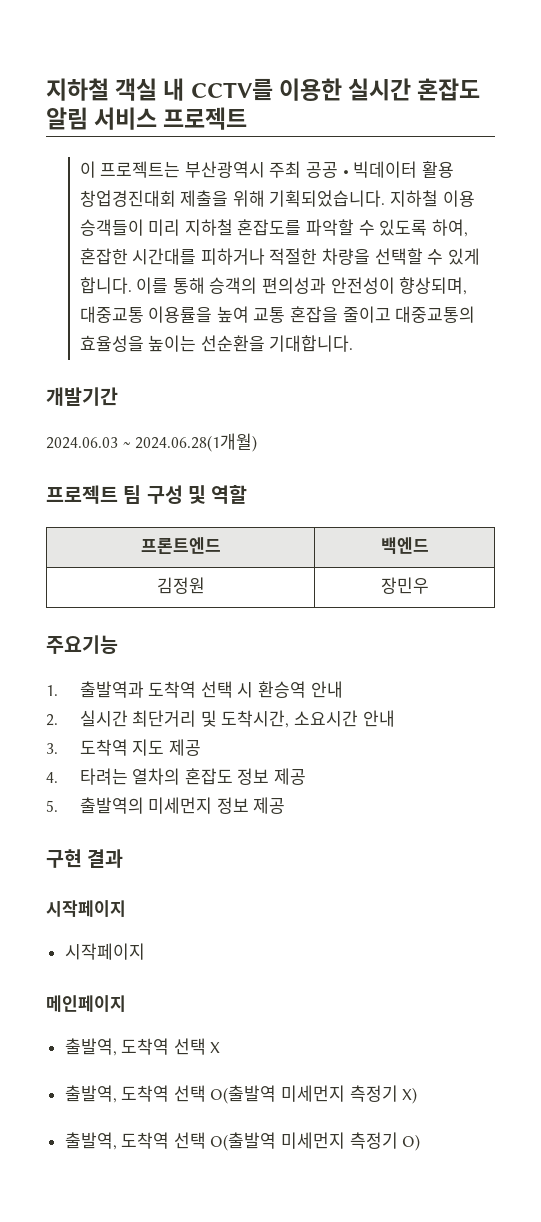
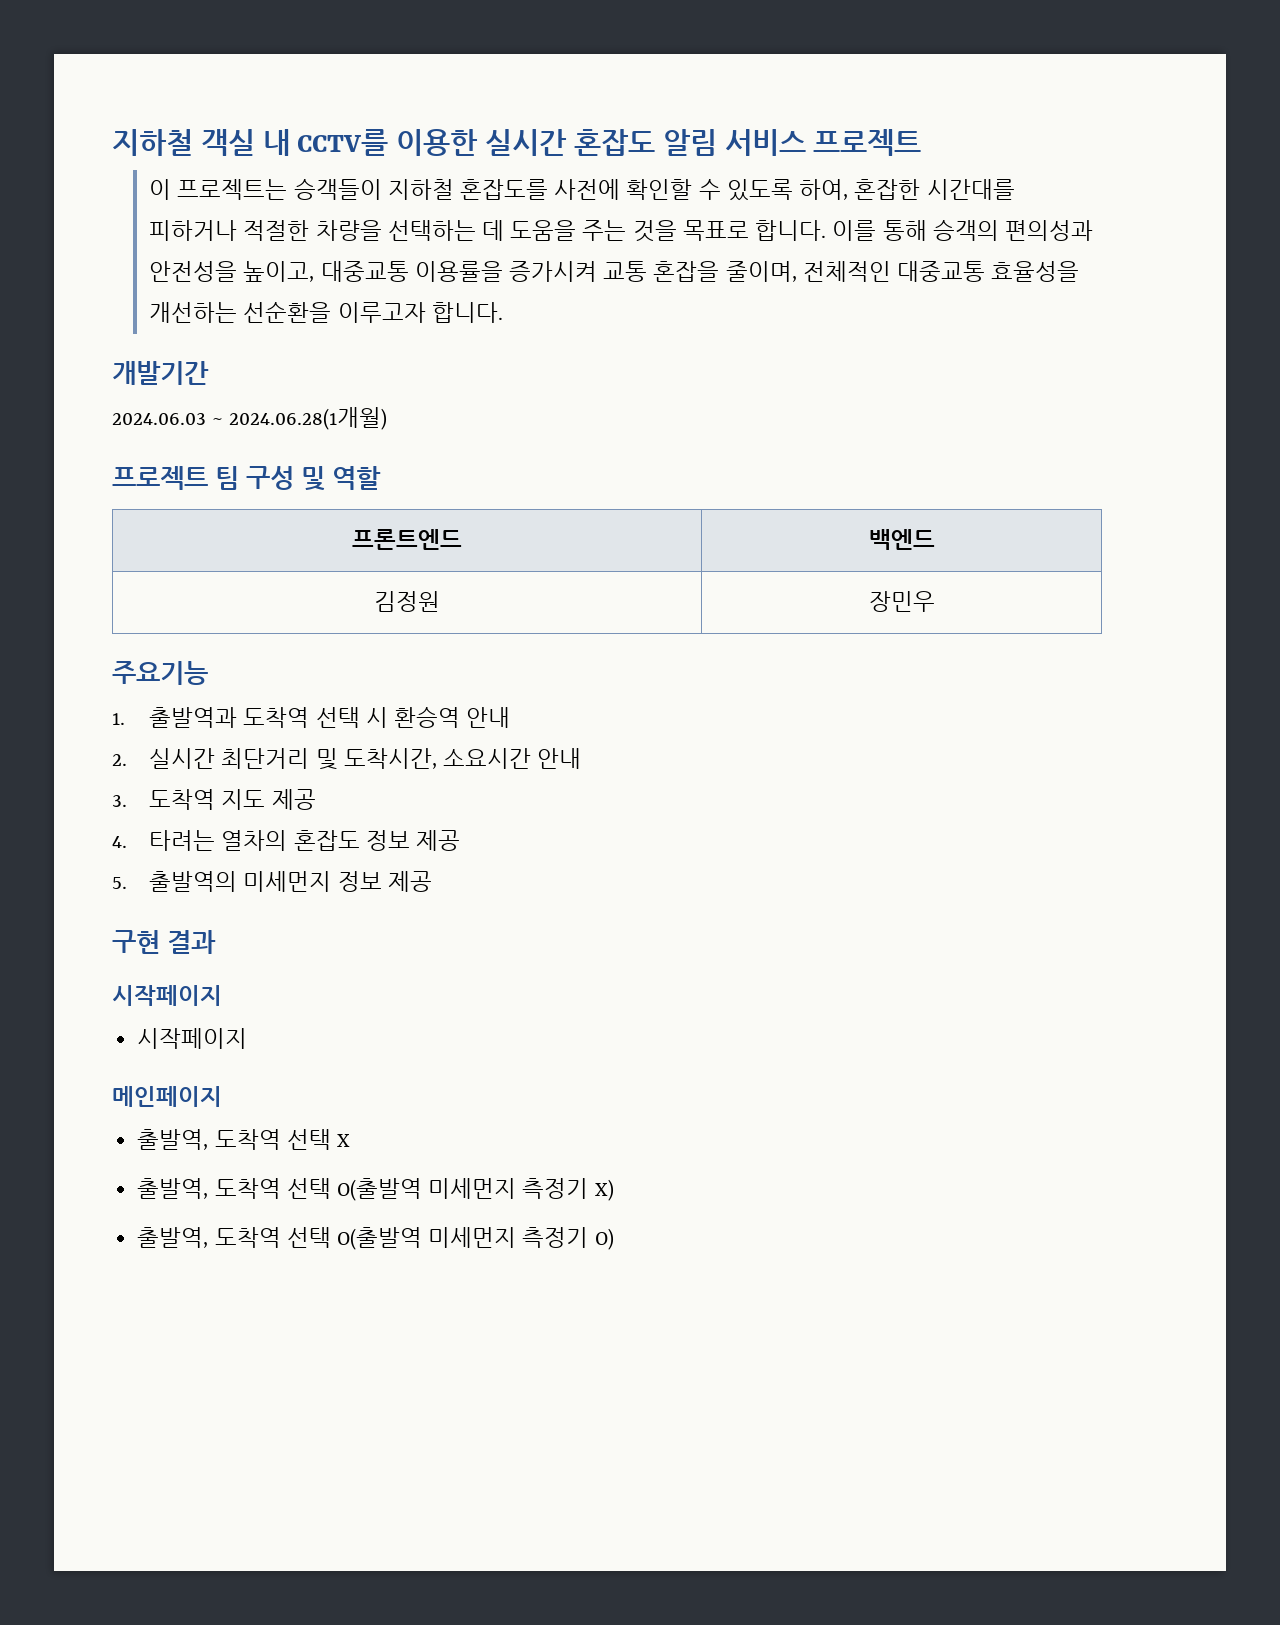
- 이 프로젝트는 부산광역시 주최 공공 • 빅데이터 활용 창업경진대회 제출을 위해 기획되었습니다. 지하철 이용 승객들이 미리 지하철 혼잡도를 파악할 수 있도록 하여, 혼잡한 시간대를 피하거나 적절한 차량을 선택할 수 있게 합니다.
+ 이 프로젝트는 승객들이 지하철 혼잡도를 사전에 확인할 수 있도록 하여, 혼잡한 시간대를 피하거나 적절한 차량을 선택하는 데 도움을 주는 것을 목표로 합니다.
- 이를 통해 승객의 편의성과 안전성이 향상되며, 대중교통 이용률을 높여 교통 혼잡을 줄이고 대중교통의 효율성을 높이는 선순환을 기대합니다.
+ 이를 통해 승객의 편의성과 안전성을 높이고, 대중교통 이용률을 증가시켜 교통 혼잡을 줄이며, 전체적인 대중교통 효율성을 개선하는 선순환을 이루고자 합니다.

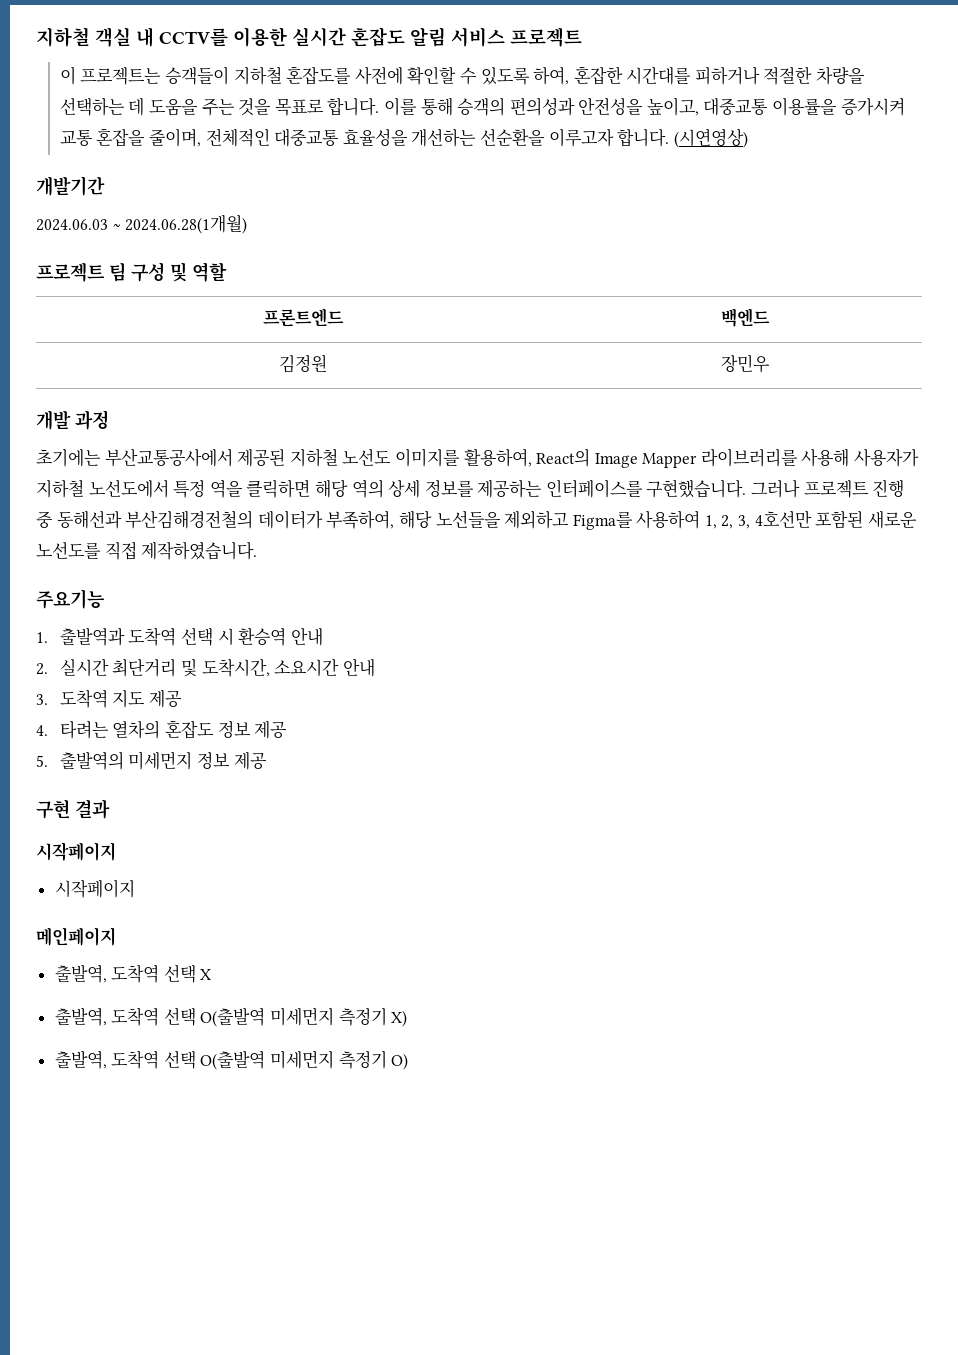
+ (시연영상)
+ 개발 과정
+ 초기에는 부산교통공사에서 제공된 지하철 노선도 이미지를 활용하여, React의 Image Mapper 라이브러리를 사용해 사용자가 지하철 노선도에서 특정 역을 클릭하면 해당 역의 상세 정보를 제공하는 인터페이스를 구현했습니다. 그러나 프로젝트 진행 중 동해선과 부산김해경전철의 데이터가 부족하여, 해당 노선들을 제외하고 Figma를 사용하여 1, 2, 3, 4호선만 포함된 새로운 노선도를 직접 제작하였습니다.

